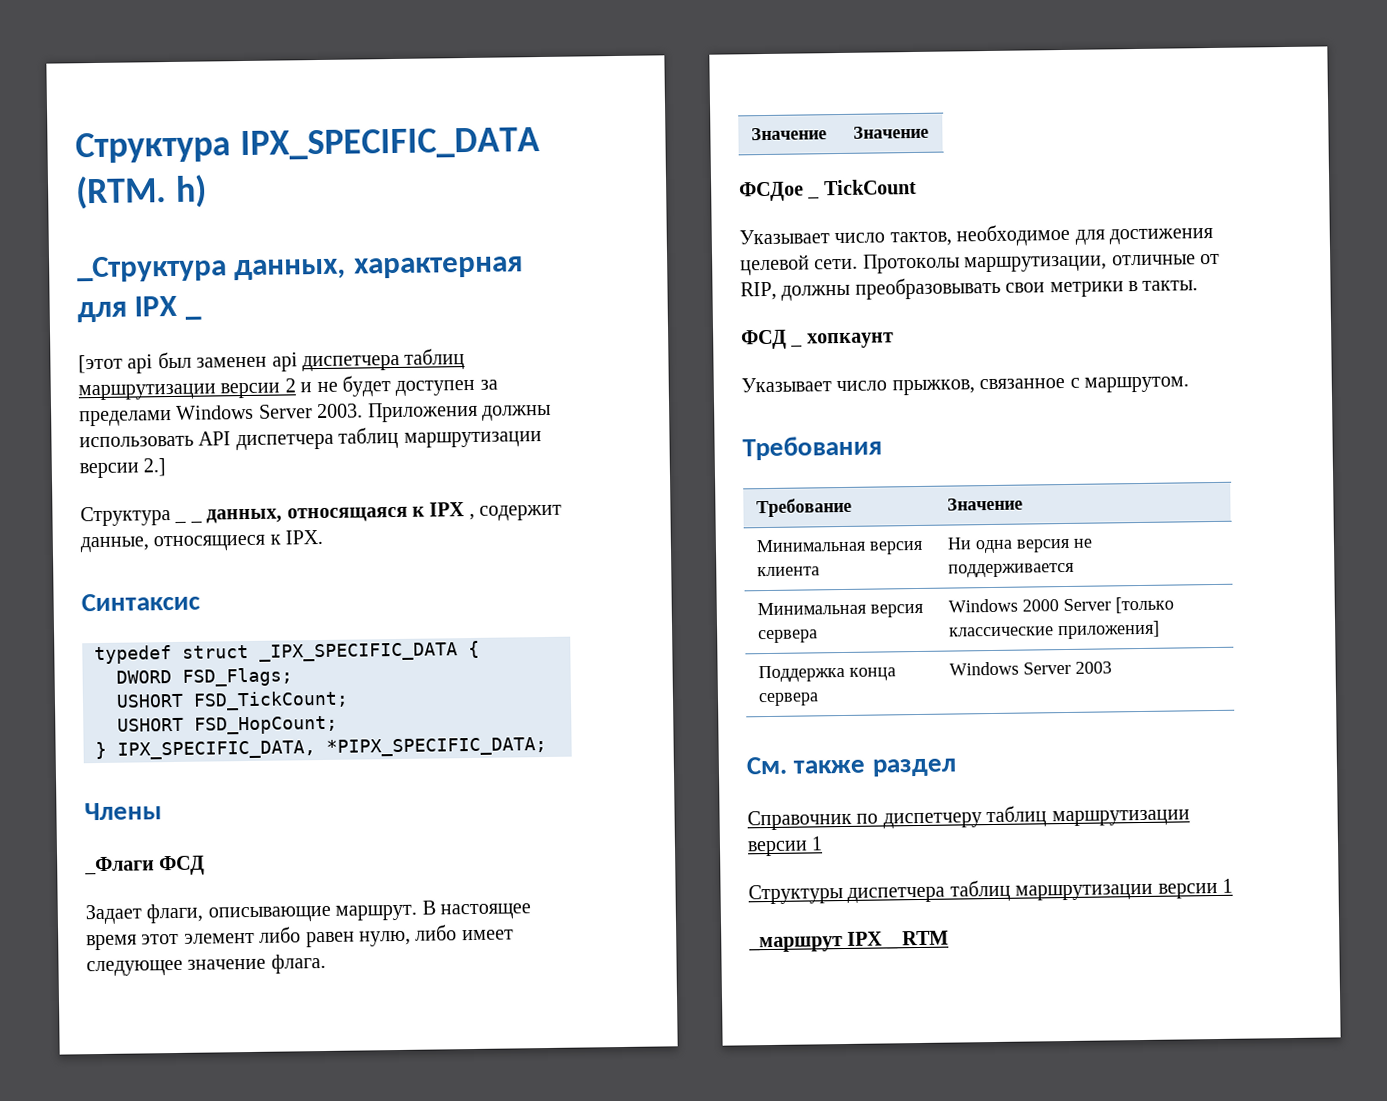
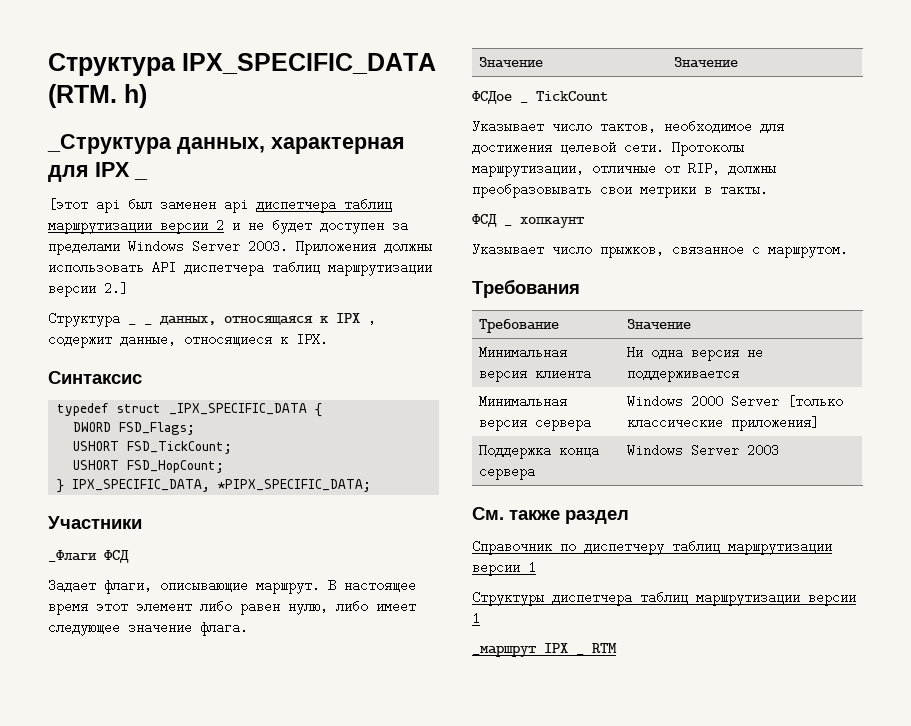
- Члены
+ Участники

